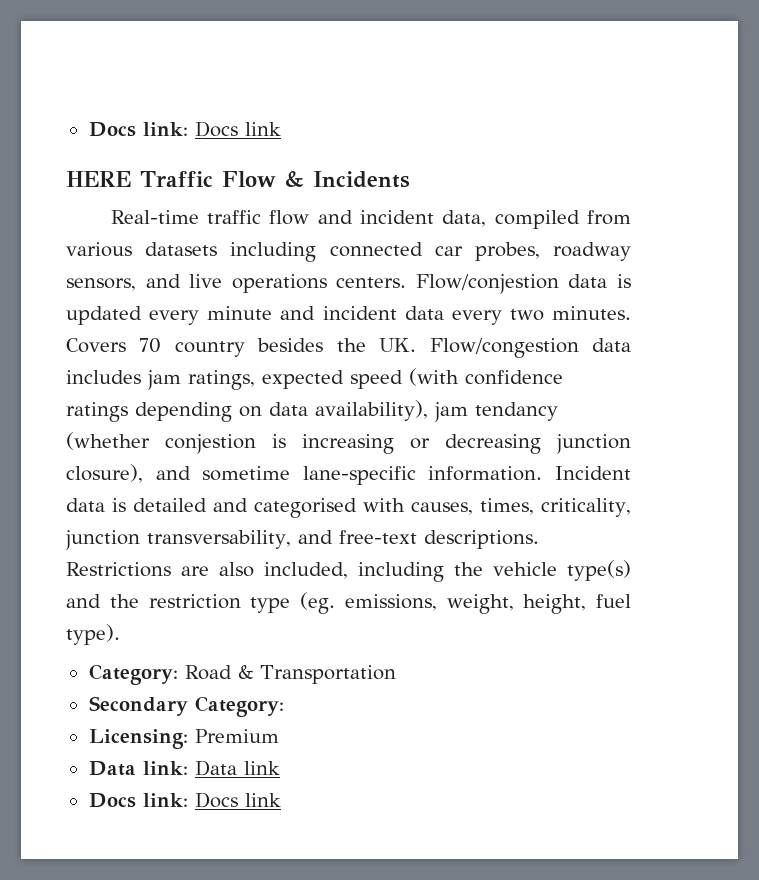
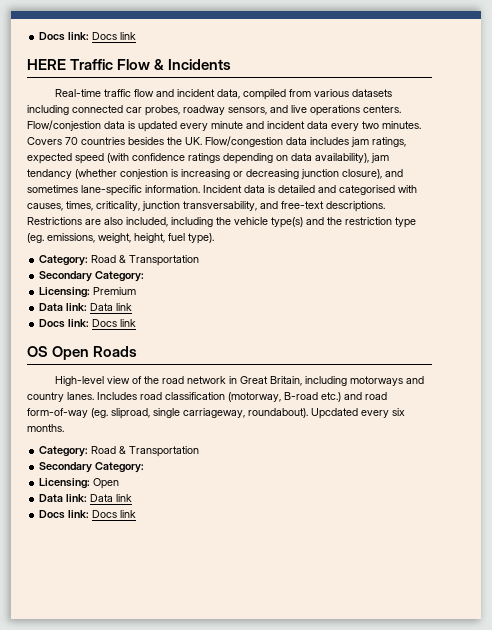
- Covers 70 country besides the UK. Flow/congestion data includes jam ratings, expected speed (with confidence ratings depending on data availability), jam tendancy (whether conjestion is increasing or decreasing junction closure), and sometime lane-specific information.
+ Covers 70 countries besides the UK. Flow/congestion data includes jam ratings, expected speed (with confidence ratings depending on data availability), jam tendancy (whether conjestion is increasing or decreasing junction closure), and sometimes lane-specific information.
+ OS Open Roads
+ High-level view of the road network in Great Britain, including motorways and country lanes. Includes road classification (motorway, B-road etc.) and road form-of-way (eg. sliproad, single carriageway, roundabout). Upcdated every six months.
+ Category: Road & Transportation
+ Secondary Category:
+ Licensing: Open
+ Data link: Data link
+ Docs link: Docs link

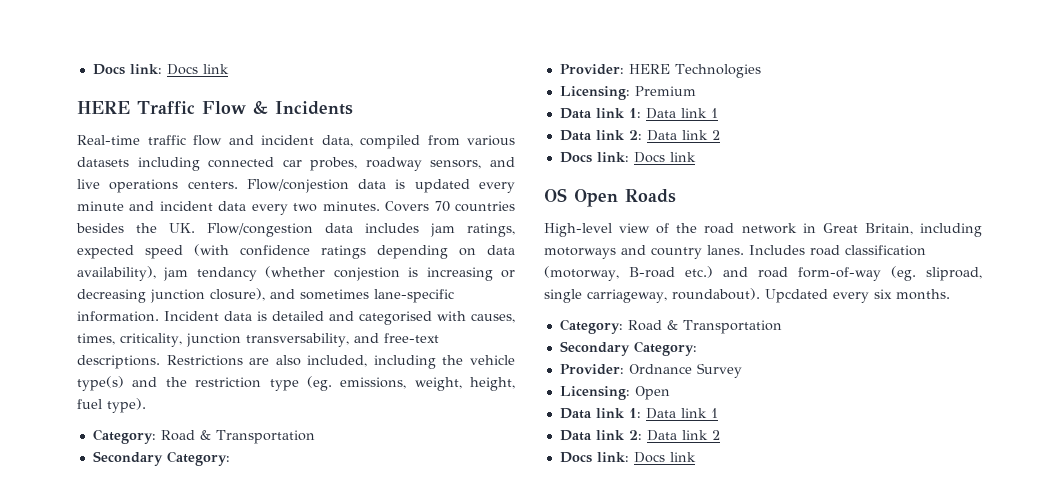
+ Provider: HERE Technologies
  Licensing: Premium
- Data link: Data link
+ Data link 1: Data link 1
+ Data link 2: Data link 2
+ Provider: Ordnance Survey
  Licensing: Open
- Data link: Data link
+ Data link 1: Data link 1
+ Data link 2: Data link 2

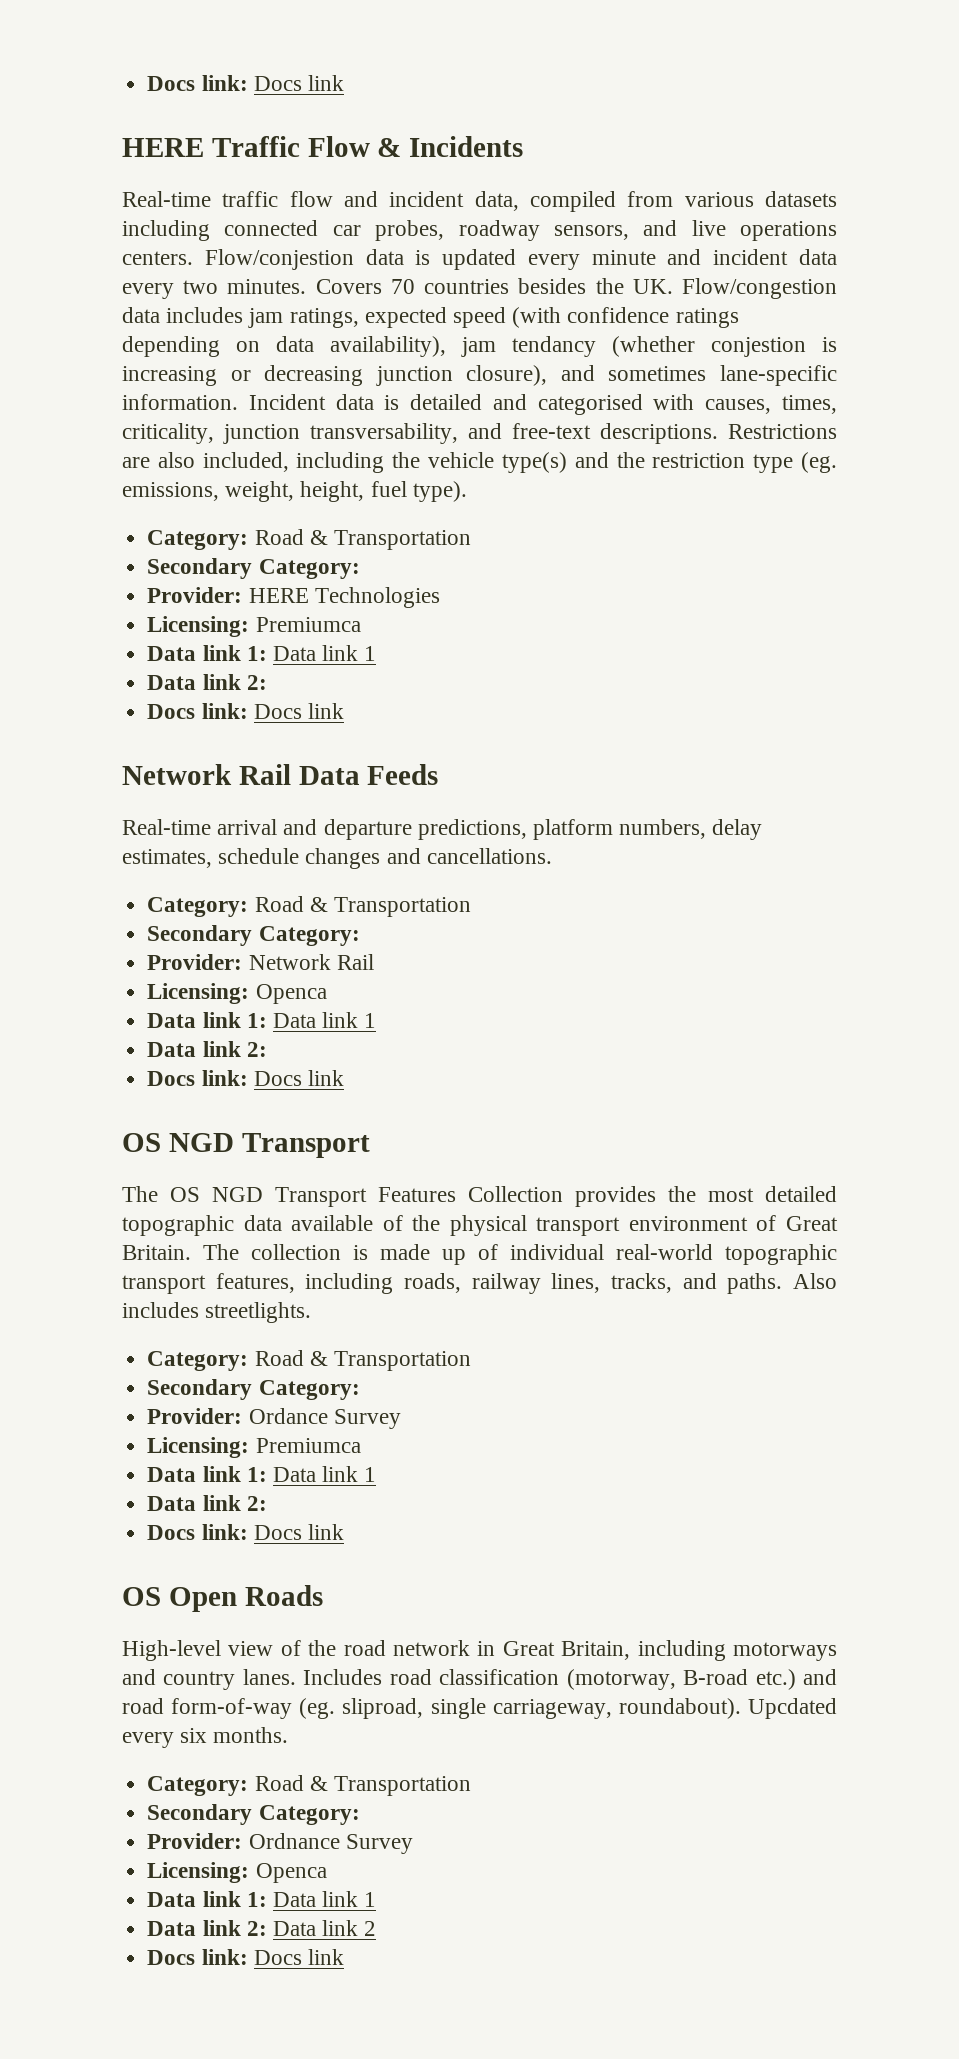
  Provider: HERE Technologies
- Licensing: Premium
+ Licensing: Premiumca
  Data link 1: Data link 1
- Data link 2: Data link 2
+ Data link 2:
+ Docs link: Docs link
+ Network Rail Data Feeds
+ Real-time arrival and departure predictions, platform numbers, delay estimates, schedule changes and cancellations.
+ Category: Road & Transportation
+ Secondary Category:
+ Provider: Network Rail
+ Licensing: Openca
+ Data link 1: Data link 1
+ Data link 2:
+ Docs link: Docs link
+ OS NGD Transport
+ The OS NGD Transport Features Collection provides the most detailed topographic data available of the physical transport environment of Great Britain. The collection is made up of individual real-world topographic transport features, including roads, railway lines, tracks, and paths. Also includes streetlights.
+ Category: Road & Transportation
+ Secondary Category:
+ Provider: Ordance Survey
+ Licensing: Premiumca
+ Data link 1: Data link 1
+ Data link 2:
  Provider: Ordnance Survey
- Licensing: Open
+ Licensing: Openca

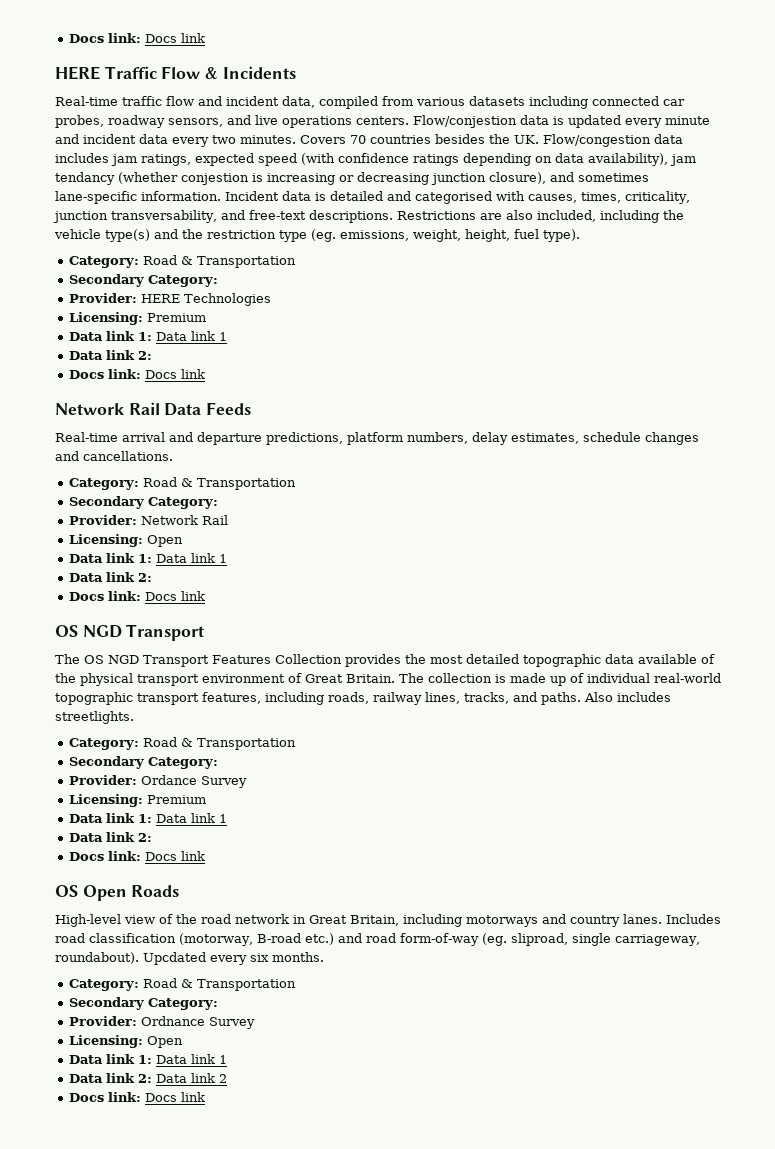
  Provider: HERE Technologies
- Licensing: Premiumca
+ Licensing: Premium
  Provider: Network Rail
- Licensing: Openca
+ Licensing: Open
  Provider: Ordance Survey
- Licensing: Premiumca
+ Licensing: Premium
  Provider: Ordnance Survey
- Licensing: Openca
+ Licensing: Open

